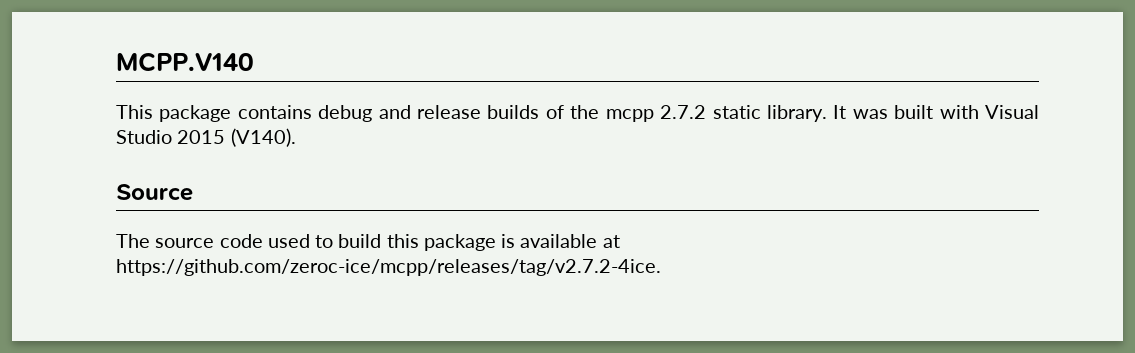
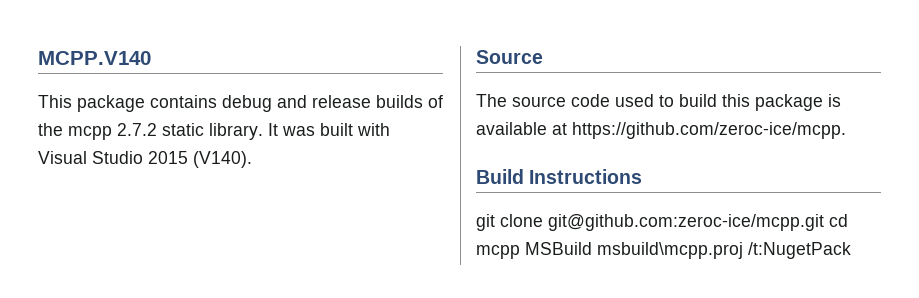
- The source code used to build this package is available at https://github.com/zeroc-ice/mcpp/releases/tag/v2.7.2-4ice.
+ The source code used to build this package is available at https://github.com/zeroc-ice/mcpp.
+ Build Instructions
+ git clone git@github.com:zeroc-ice/mcpp.git cd mcpp MSBuild msbuild\mcpp.proj /t:NugetPack

